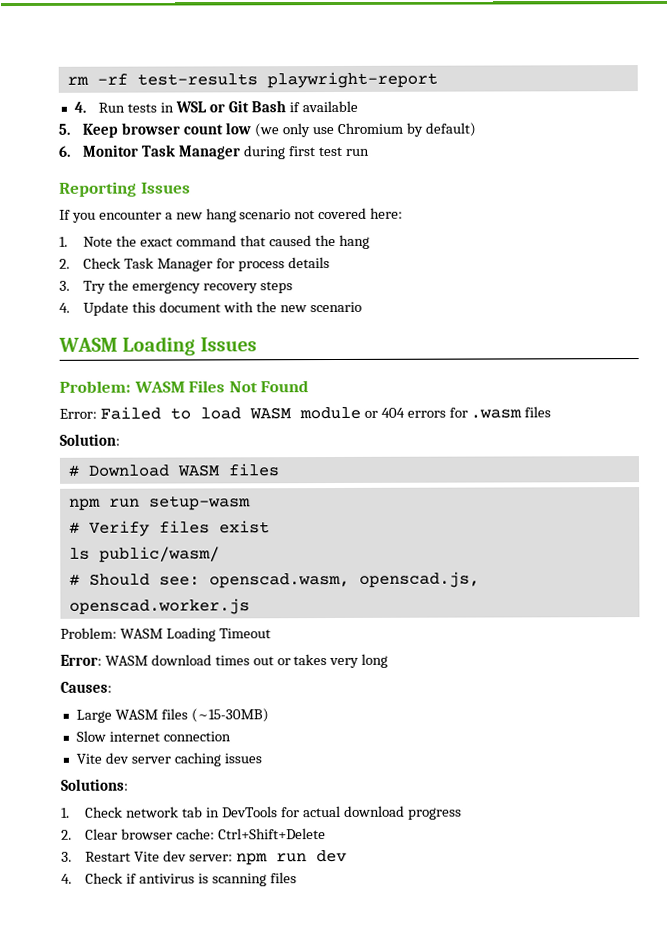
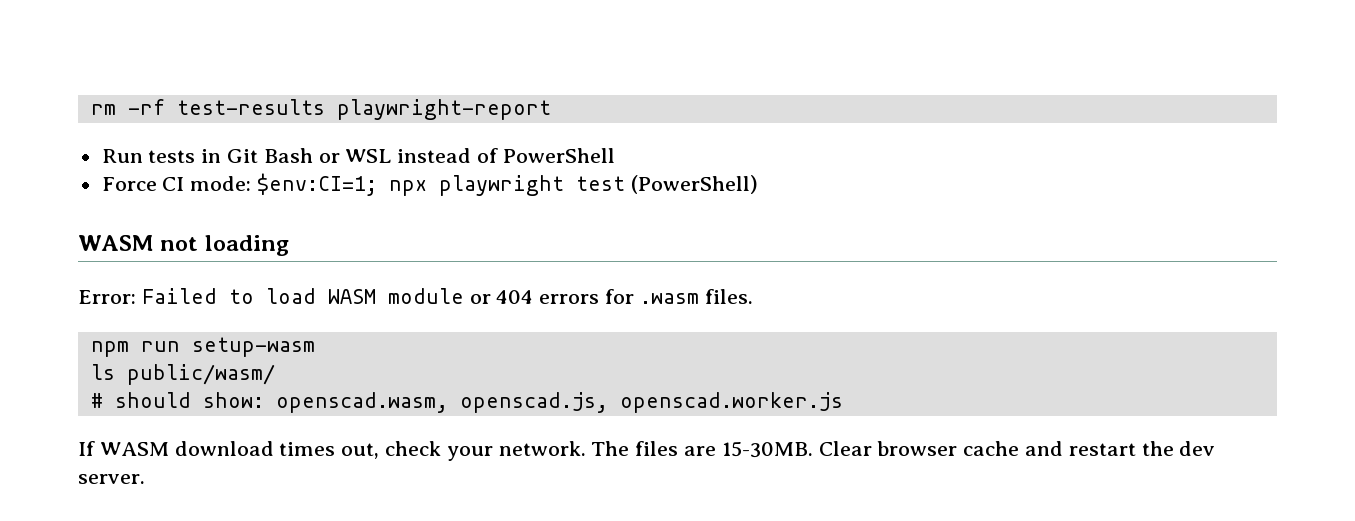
- 4. Run tests in WSL or Git Bash if available
- 5. Keep browser count low (we only use Chromium by default)
- 6. Monitor Task Manager during first test run
- Reporting Issues
- If you encounter a new hang scenario not covered here:
- 1. Note the exact command that caused the hang
- 2. Check Task Manager for process details
- 3. Try the emergency recovery steps
- 4. Update this document with the new scenario
- WASM Loading Issues
- Problem: WASM Files Not Found
+ Run tests in Git Bash or WSL instead of PowerShell
+ Force CI mode: $env:CI=1; npx playwright test (PowerShell)
+ WASM not loading
- Error: Failed to load WASM module or 404 errors for .wasm files
- Solution:
- # Download WASM files
+ Error: Failed to load WASM module or 404 errors for .wasm files.
- # Verify files exist
- # Should see: openscad.wasm, openscad.js, openscad.worker.js
+ # should show: openscad.wasm, openscad.js, openscad.worker.js
- Problem: WASM Loading Timeout
- Error: WASM download times out or takes very long
- Causes:
- Large WASM files (~15-30MB)
- Slow internet connection
- Vite dev server caching issues
- Solutions:
- 1. Check network tab in DevTools for actual download progress
- 2. Clear browser cache: Ctrl+Shift+Delete
- 3. Restart Vite dev server: npm run dev
- 4. Check if antivirus is scanning files
+ If WASM download times out, check your network. The files are 15-30MB. Clear browser cache and restart the dev server.

